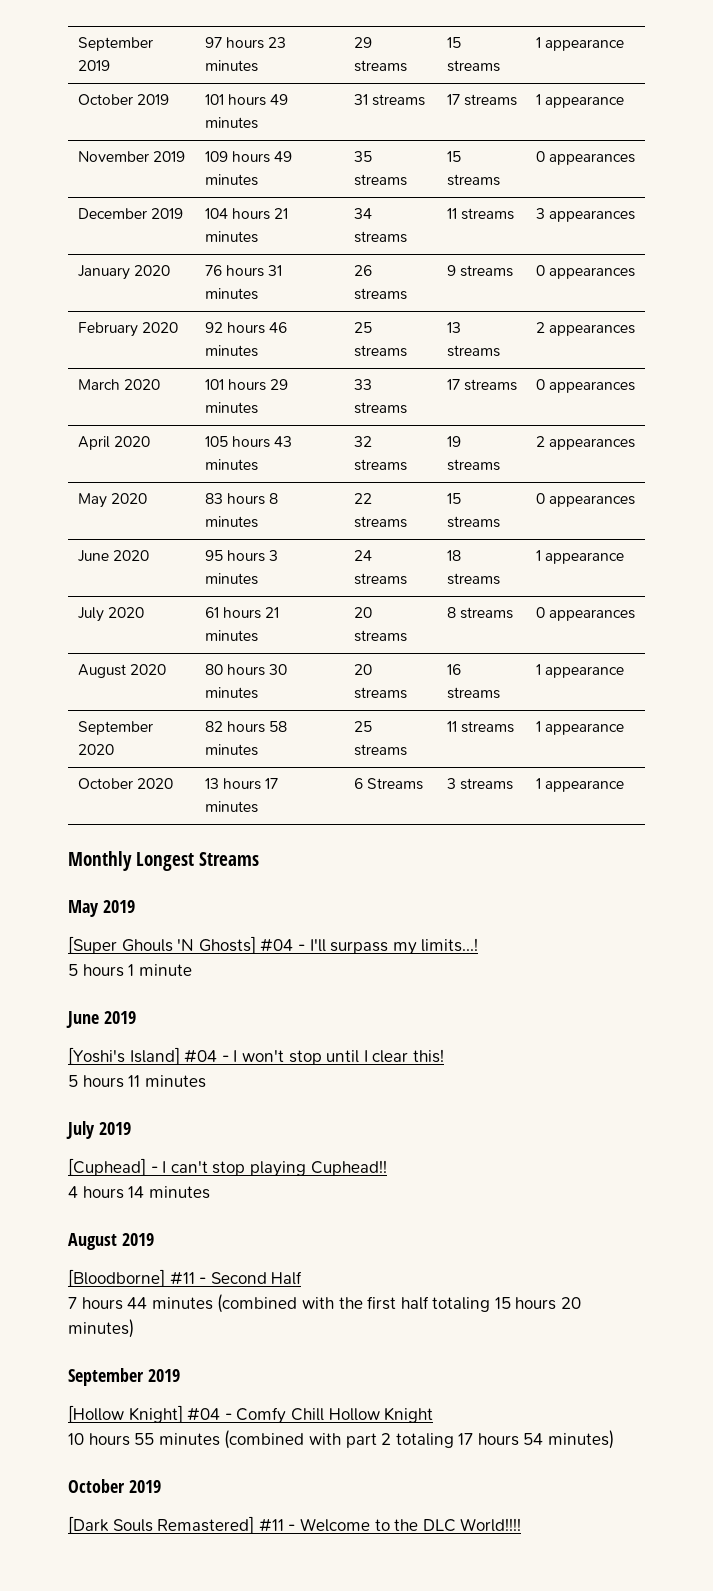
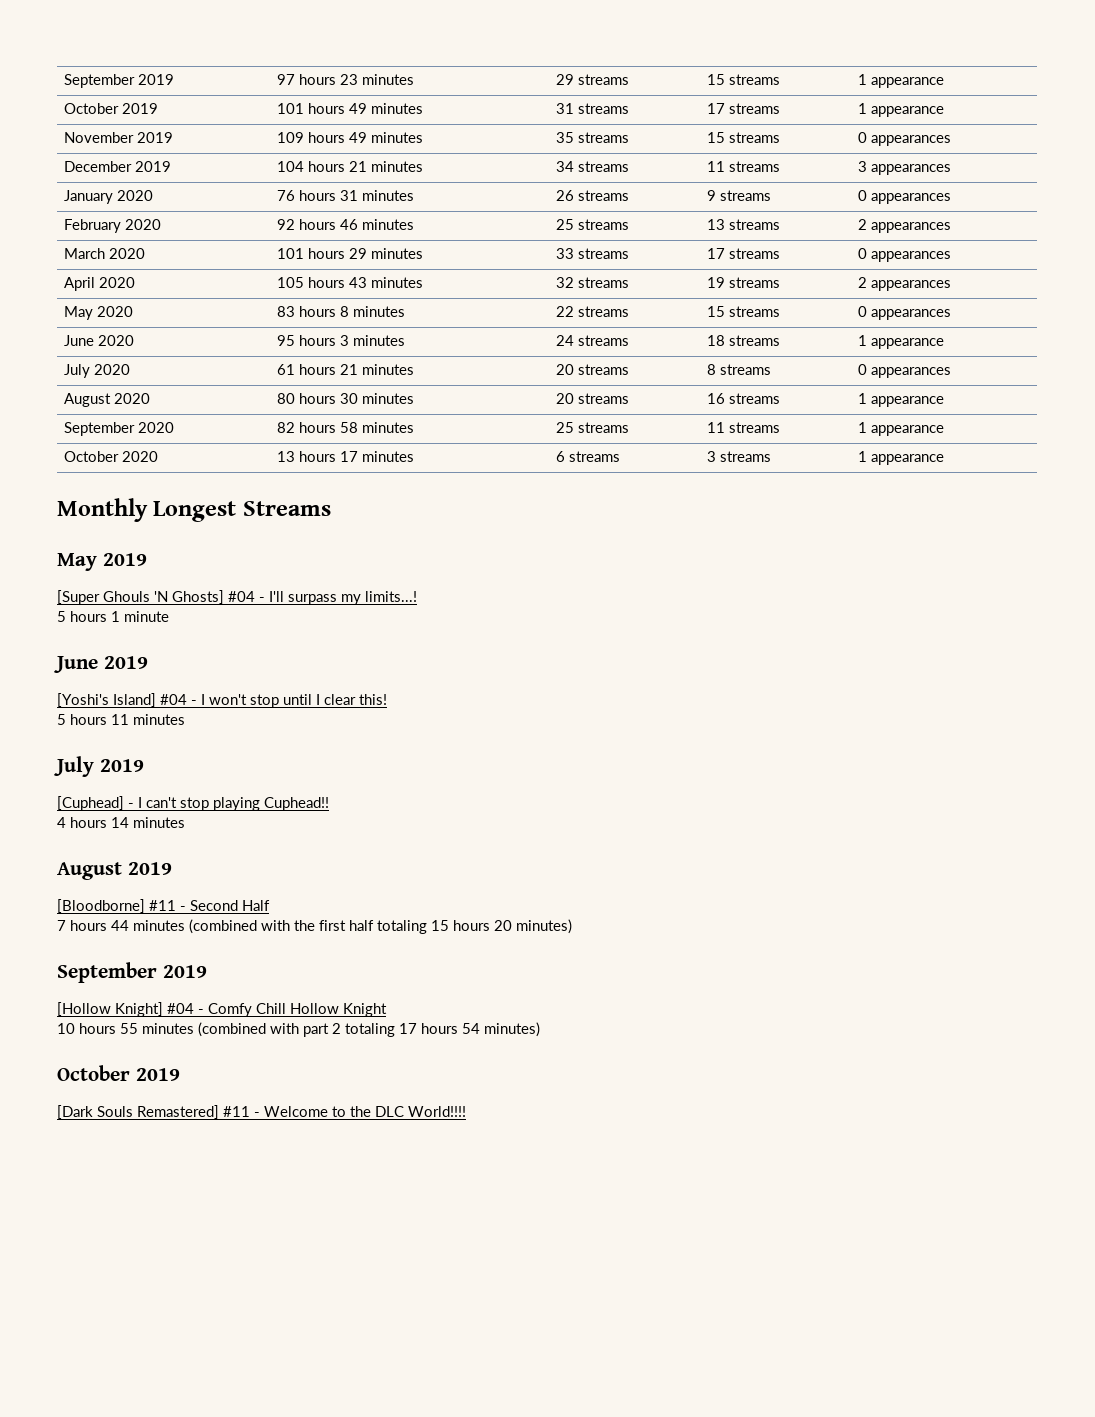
- October 2020 | 13 hours 17 minutes | 6 Streams | 3 streams | 1 appearance
+ October 2020 | 13 hours 17 minutes | 6 streams | 3 streams | 1 appearance

